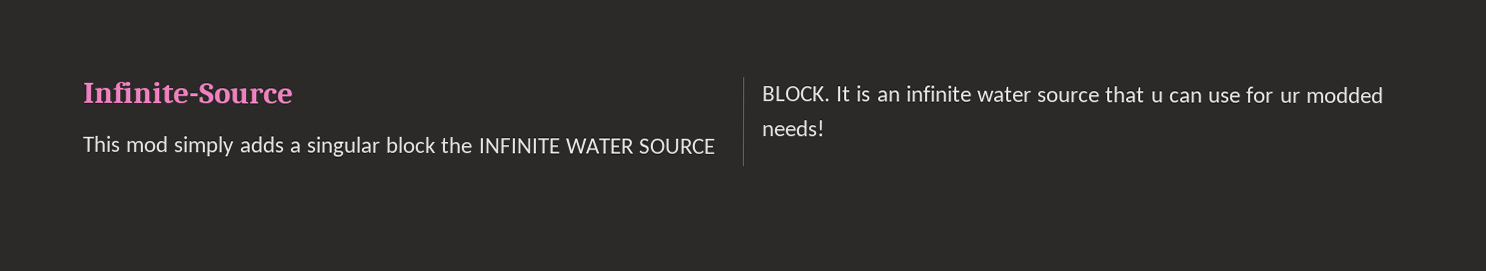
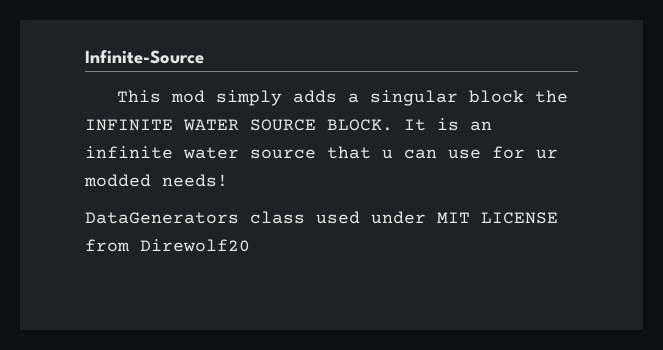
+ DataGenerators class used under MIT LICENSE from Direwolf20

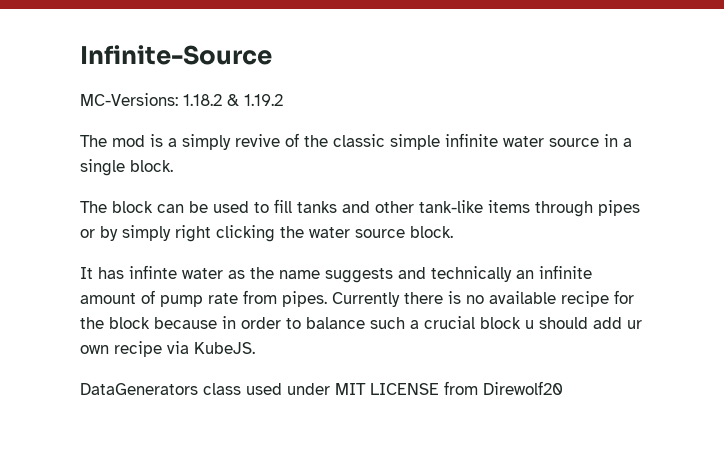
- This mod simply adds a singular block the INFINITE WATER SOURCE BLOCK. It is an infinite water source that u can use for ur modded needs!
+ MC-Versions: 1.18.2 & 1.19.2
+ The mod is a simply revive of the classic simple infinite water source in a single block.
+ The block can be used to fill tanks and other tank-like items through pipes or by simply right clicking the water source block.
+ It has infinte water as the name suggests and technically an infinite amount of pump rate from pipes. Currently there is no available recipe for the block because in order to balance such a crucial block u should add ur own recipe via KubeJS.

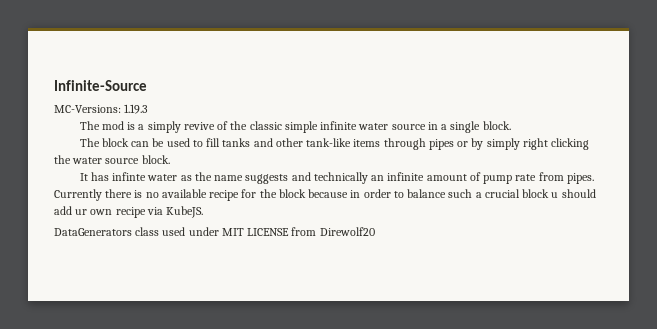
- MC-Versions: 1.18.2 & 1.19.2
+ MC-Versions: 1.19.3

